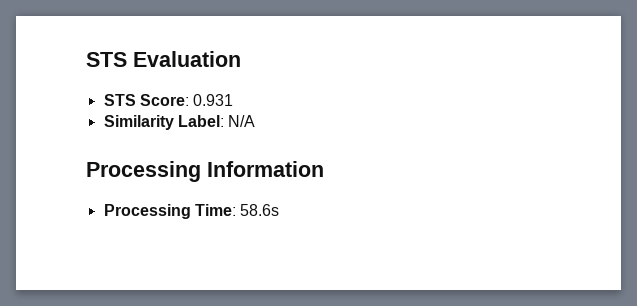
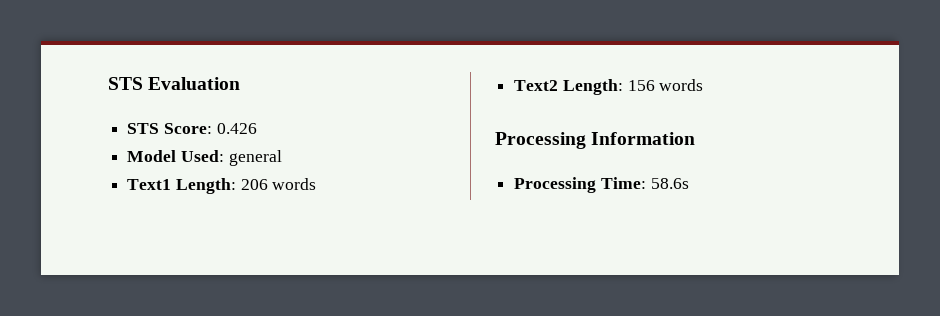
- STS Score: 0.931
- Similarity Label: N/A
+ STS Score: 0.426
+ Model Used: general
+ Text1 Length: 206 words
+ Text2 Length: 156 words

